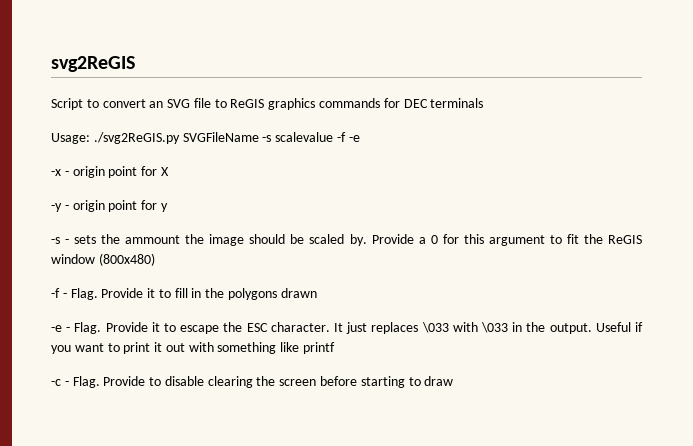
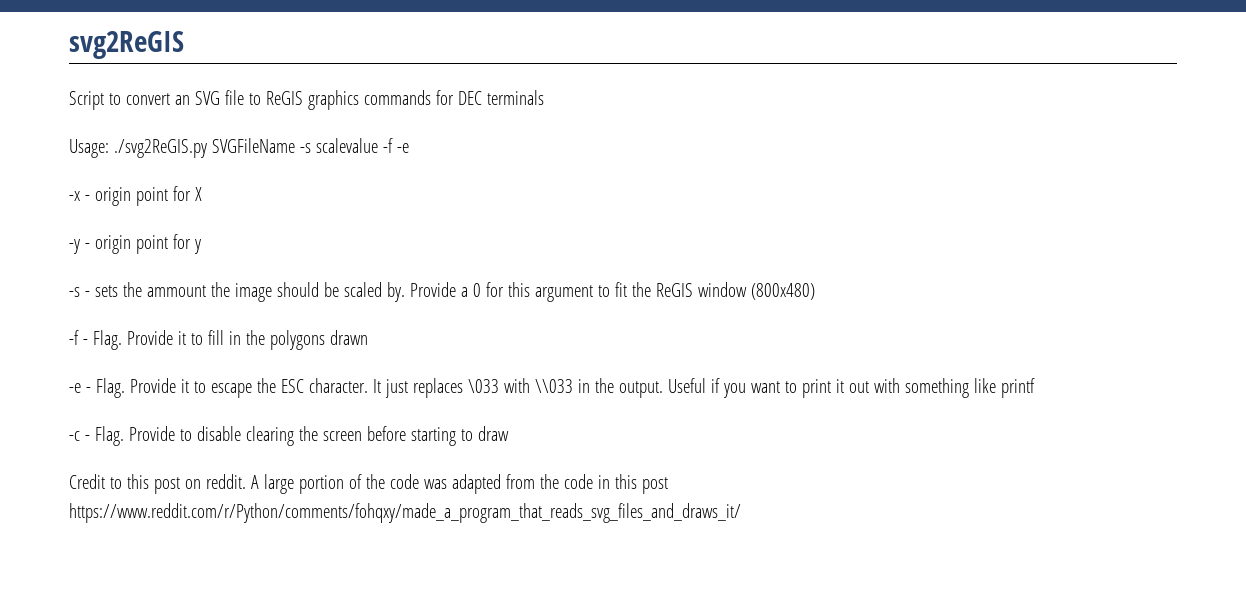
- It just replaces \033 with \033 in the output.
+ It just replaces \033 with \\033 in the output.
+ Credit to this post on reddit. A large portion of the code was adapted from the code in this post https://www.reddit.com/r/Python/comments/fohqxy/made_a_program_that_reads_svg_files_and_draws_it/

